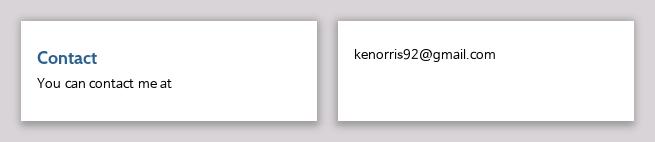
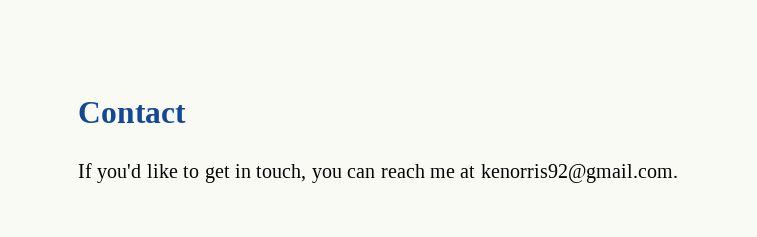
- You can contact me at kenorris92@gmail.com
+ If you'd like to get in touch, you can reach me at kenorris92@gmail.com.

